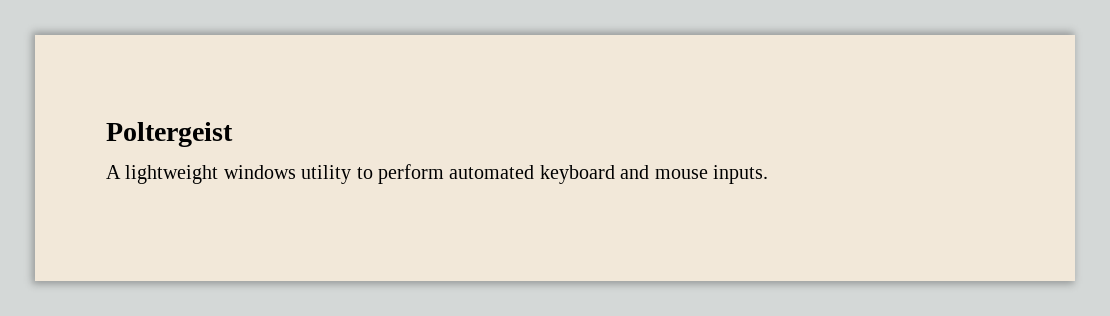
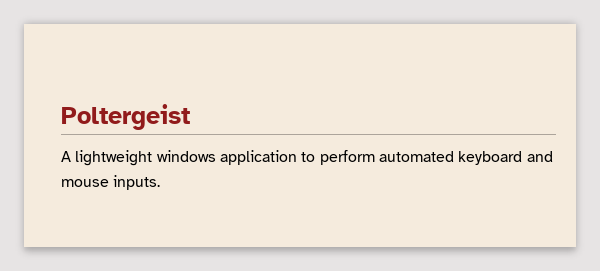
- A lightweight windows utility to perform automated keyboard and mouse inputs.
+ A lightweight windows application to perform automated keyboard and mouse inputs.

